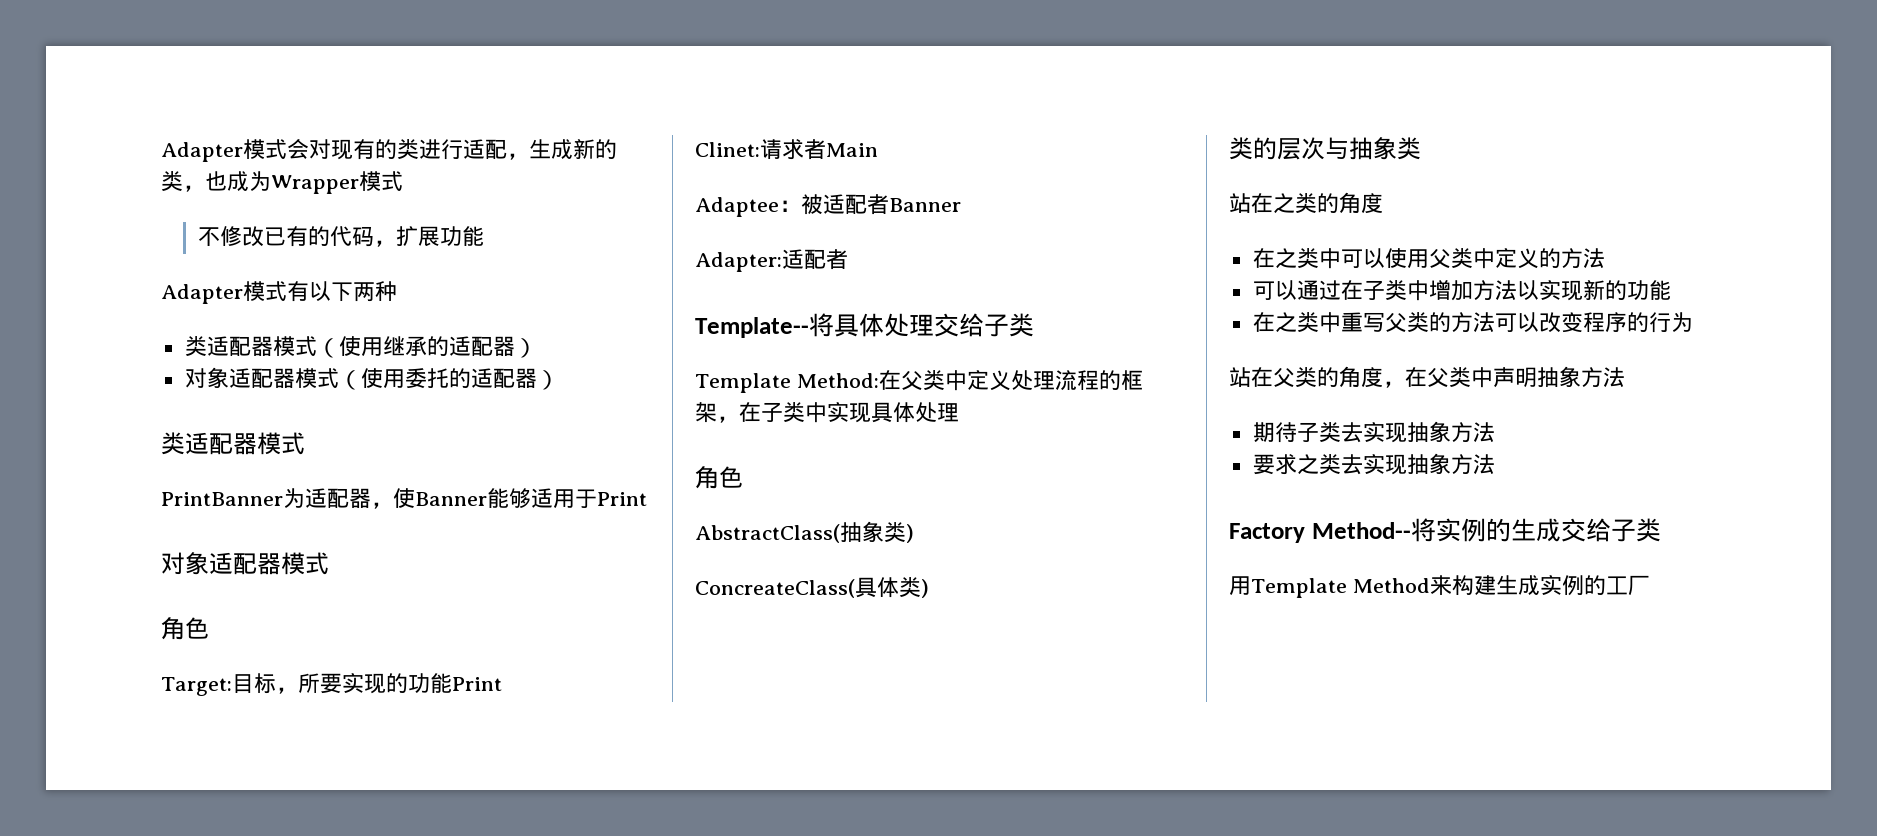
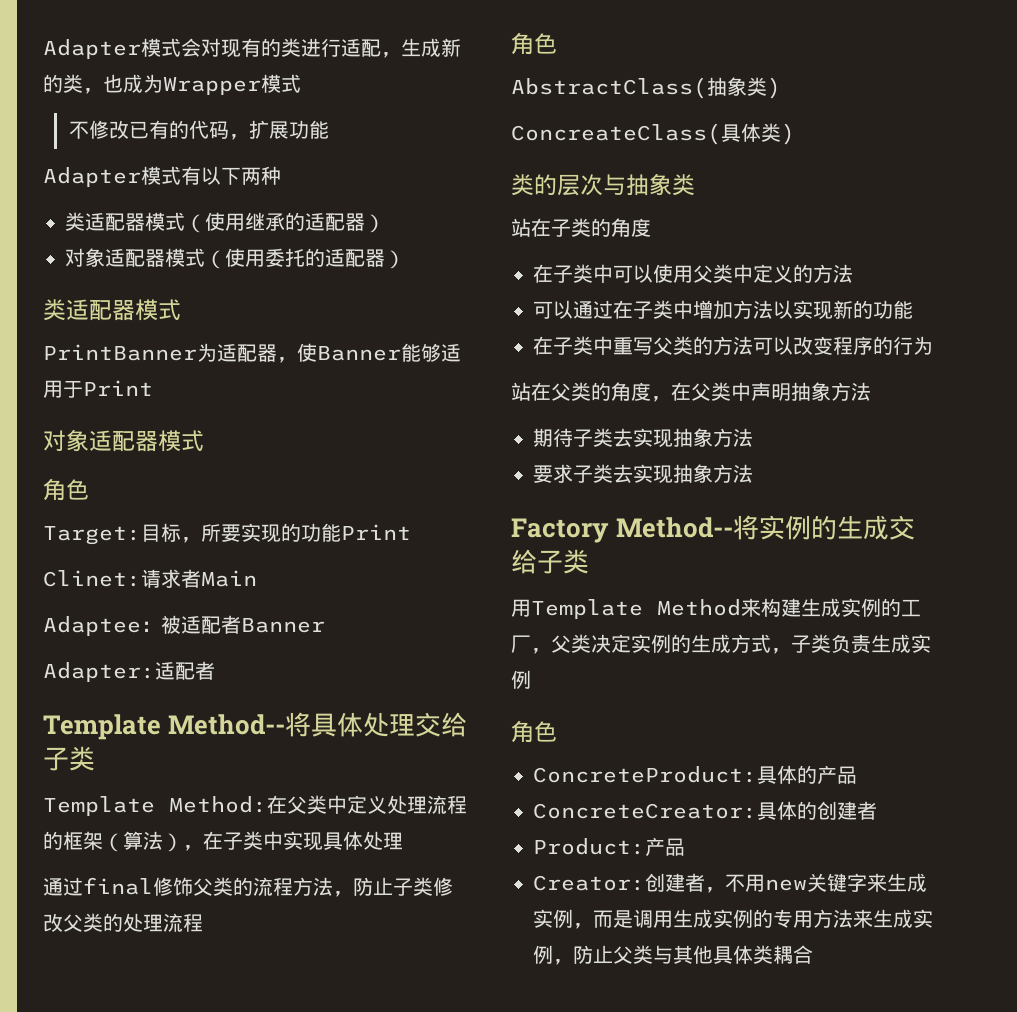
- Template--将具体处理交给子类
+ Template Method--将具体处理交给子类
- Template Method:在父类中定义处理流程的框架，在子类中实现具体处理
+ Template Method:在父类中定义处理流程的框架（算法），在子类中实现具体处理
+ 通过final修饰父类的流程方法，防止子类修改父类的处理流程
- 站在之类的角度
+ 站在子类的角度
- 在之类中可以使用父类中定义的方法
+ 在子类中可以使用父类中定义的方法
- 在之类中重写父类的方法可以改变程序的行为
+ 在子类中重写父类的方法可以改变程序的行为
- 要求之类去实现抽象方法
+ 要求子类去实现抽象方法
- 用Template Method来构建生成实例的工厂
+ 用Template Method来构建生成实例的工厂，父类决定实例的生成方式，子类负责生成实例
+ 角色
+ ConcreteProduct:具体的产品
+ ConcreteCreator:具体的创建者
+ Product:产品
+ Creator:创建者，不用new关键字来生成实例，而是调用生成实例的专用方法来生成实例，防止父类与其他具体类耦合

